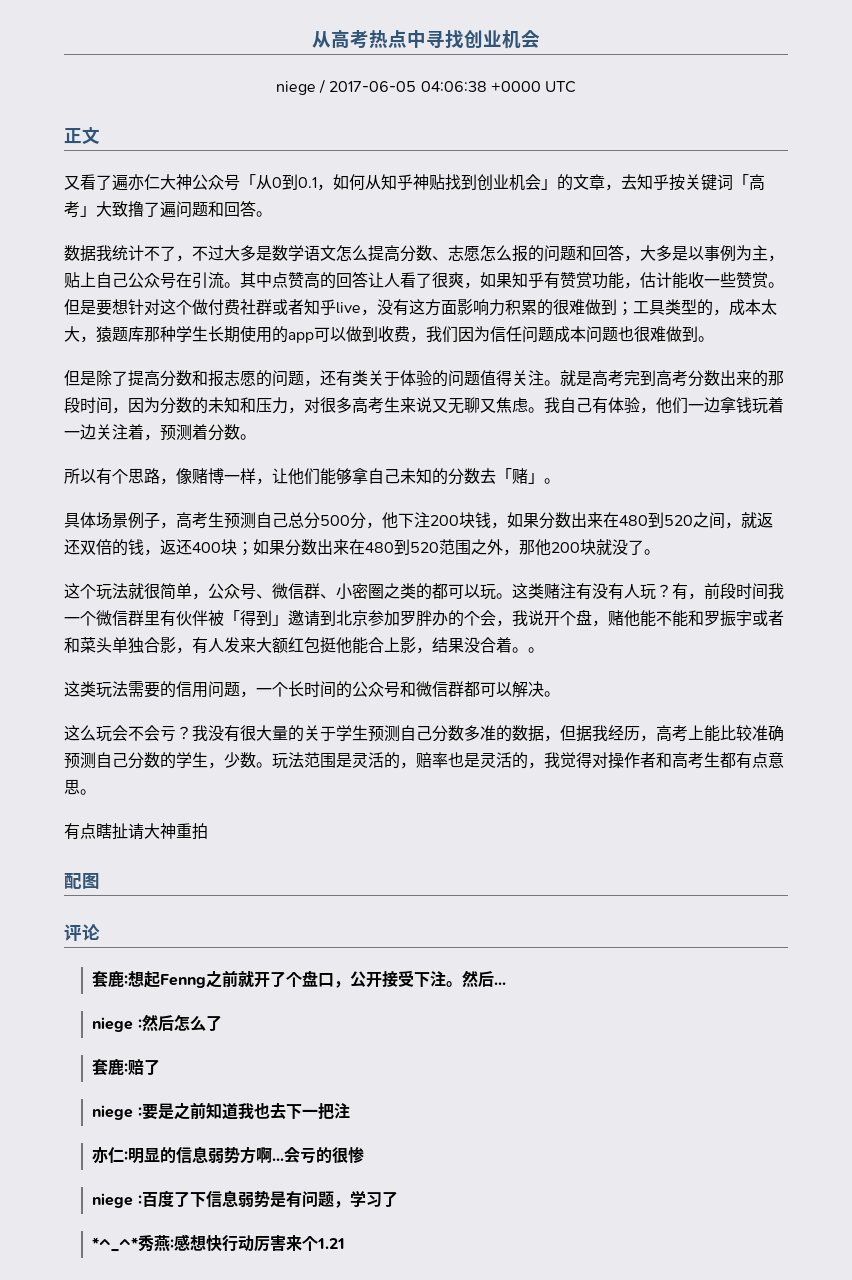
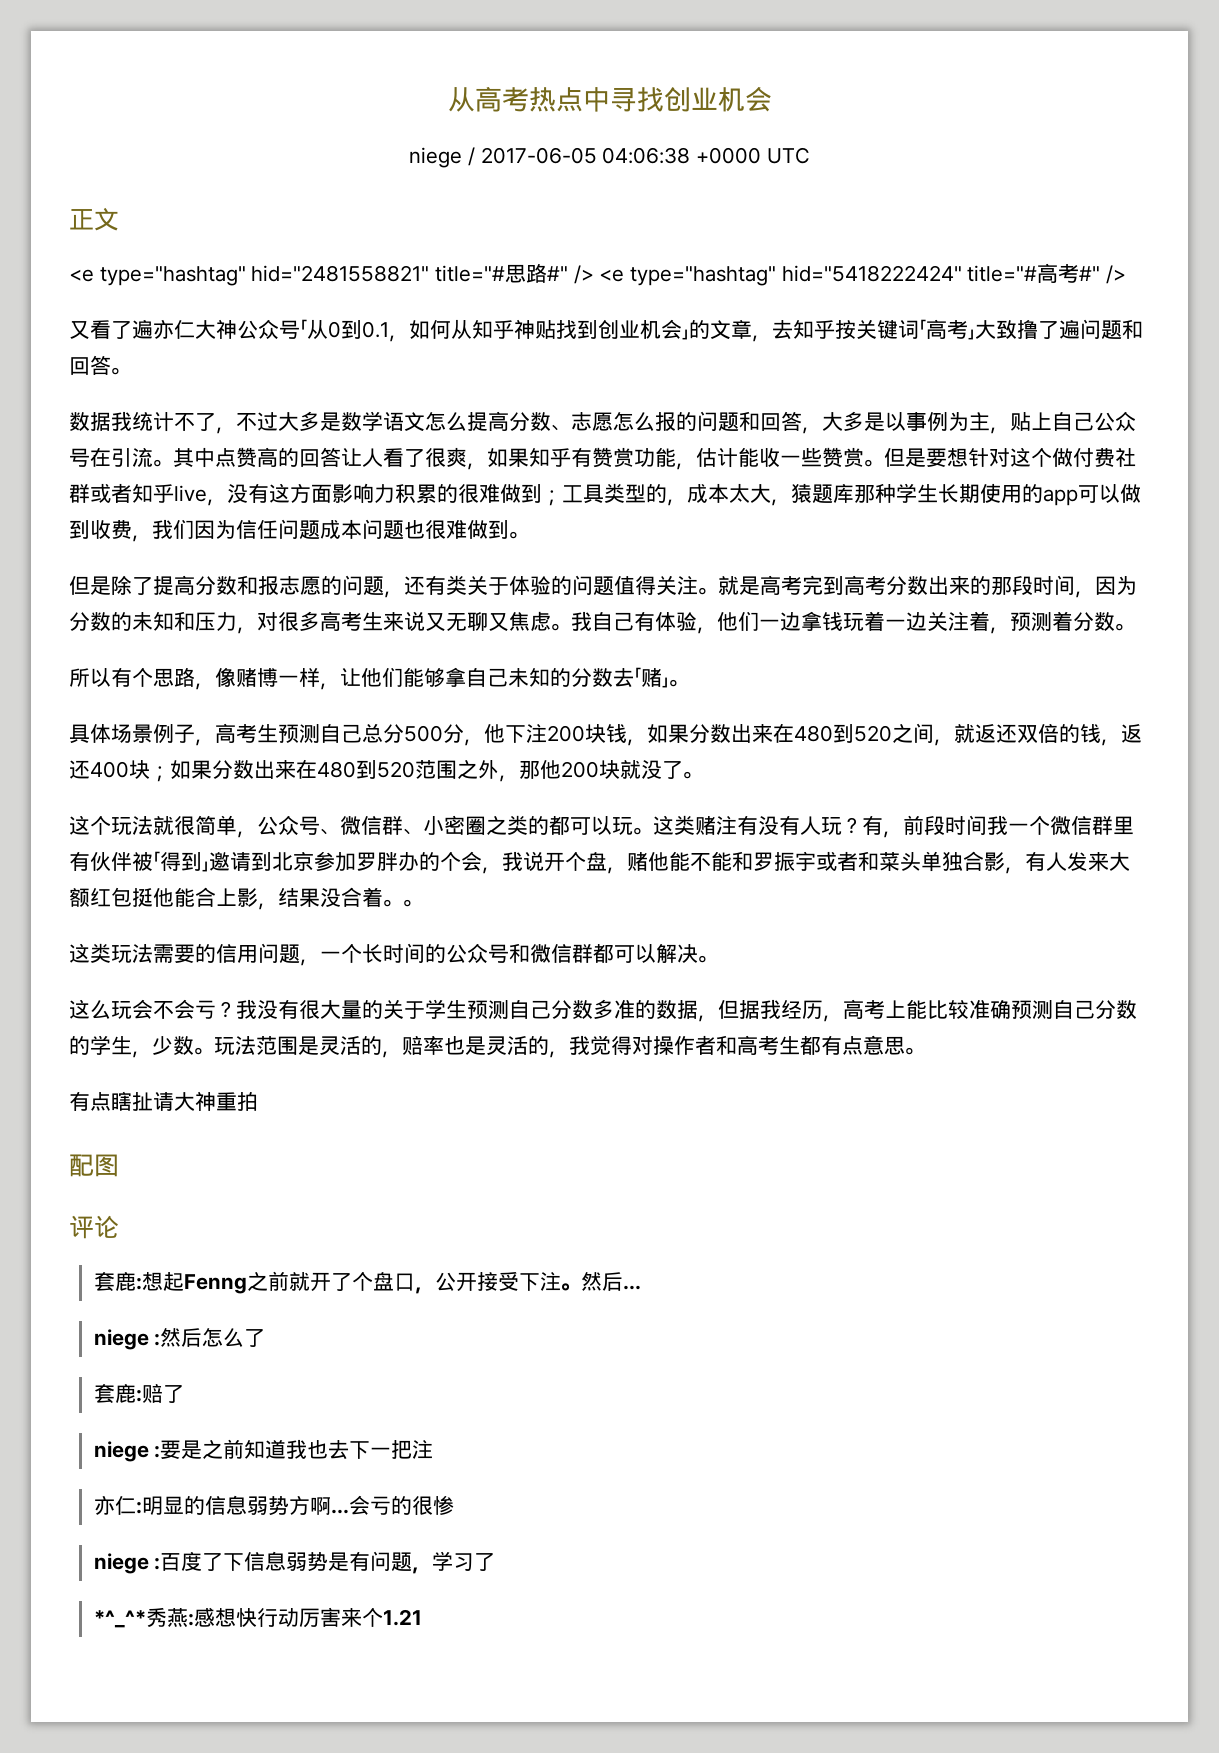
+ <e type="hashtag" hid="2481558821" title="#思路#" /> <e type="hashtag" hid="5418222424" title="#高考#" />

